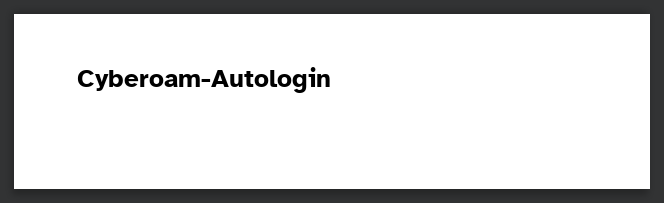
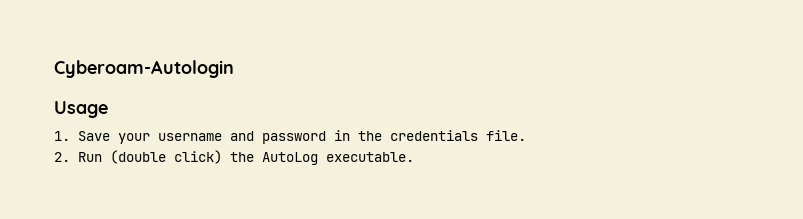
+ Usage
+ 1. Save your username and password in the credentials file.
+ 2. Run (double click) the AutoLog executable.

